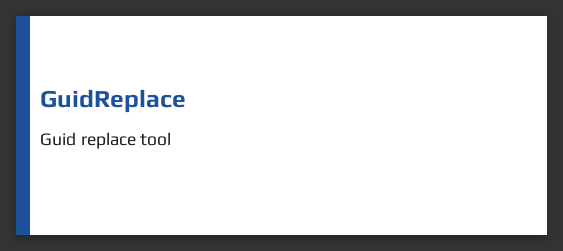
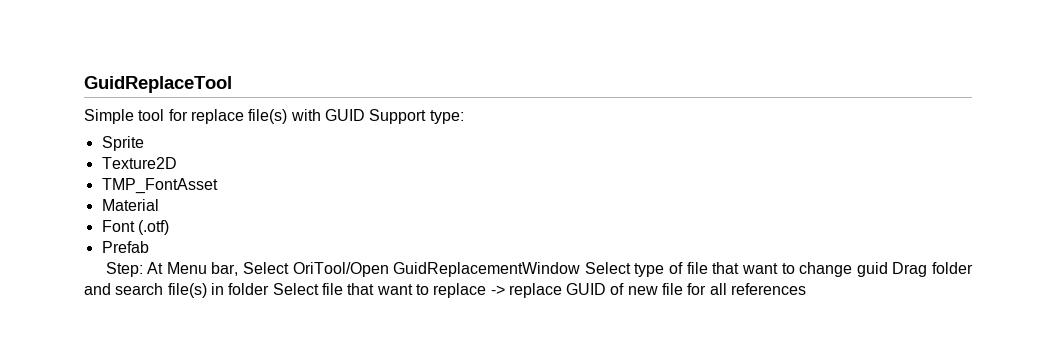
- GuidReplace
- Guid replace tool
+ GuidReplaceTool
+ Simple tool for replace file(s) with GUID Support type:
+ Sprite
+ Texture2D
+ TMP_FontAsset
+ Material
+ Font (.otf)
+ Prefab
+ Step: At Menu bar, Select OriTool/Open GuidReplacementWindow Select type of file that want to change guid Drag folder and search file(s) in folder Select file that want to replace -> replace GUID of new file for all references

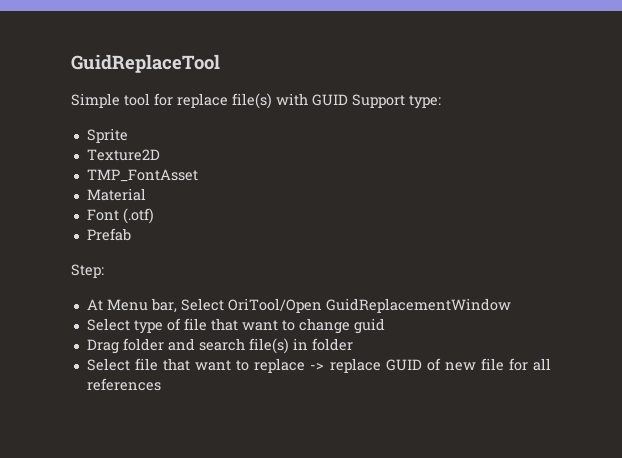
- Step: At Menu bar, Select OriTool/Open GuidReplacementWindow Select type of file that want to change guid Drag folder and search file(s) in folder Select file that want to replace -> replace GUID of new file for all references
+ Step:
+ At Menu bar, Select OriTool/Open GuidReplacementWindow
+ Select type of file that want to change guid
+ Drag folder and search file(s) in folder
+ Select file that want to replace -> replace GUID of new file for all references

